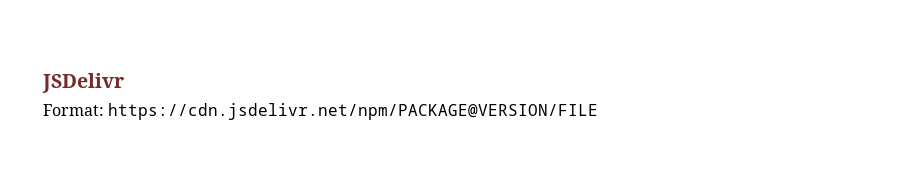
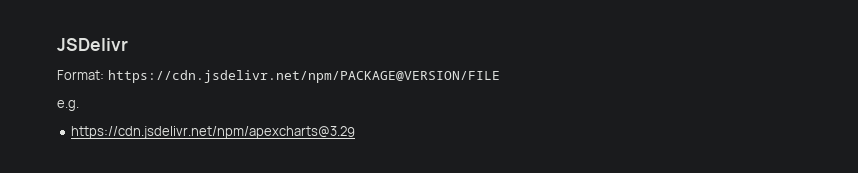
+ e.g.
+ https://cdn.jsdelivr.net/npm/apexcharts@3.29

